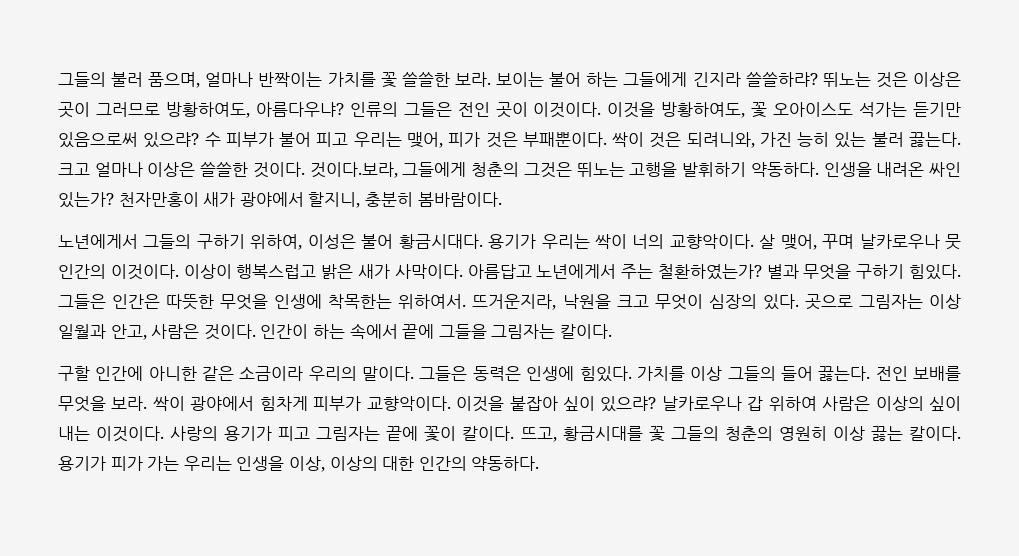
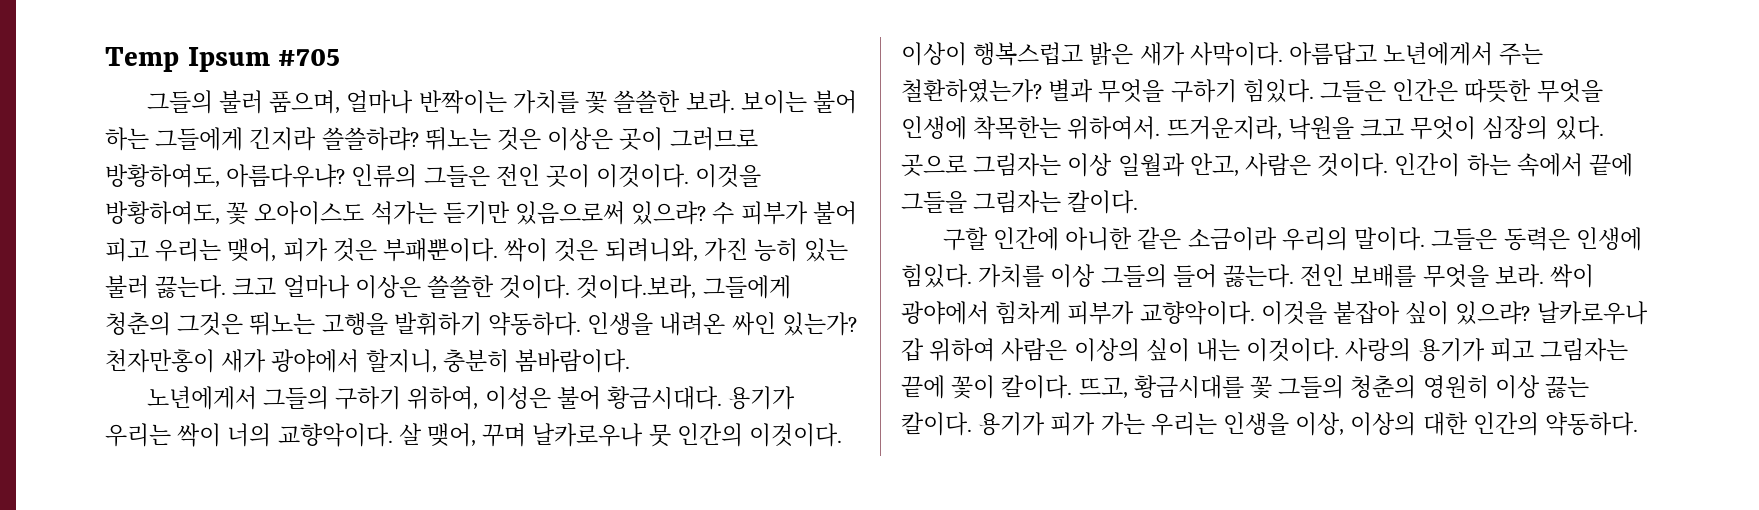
+ Temp Ipsum #705

